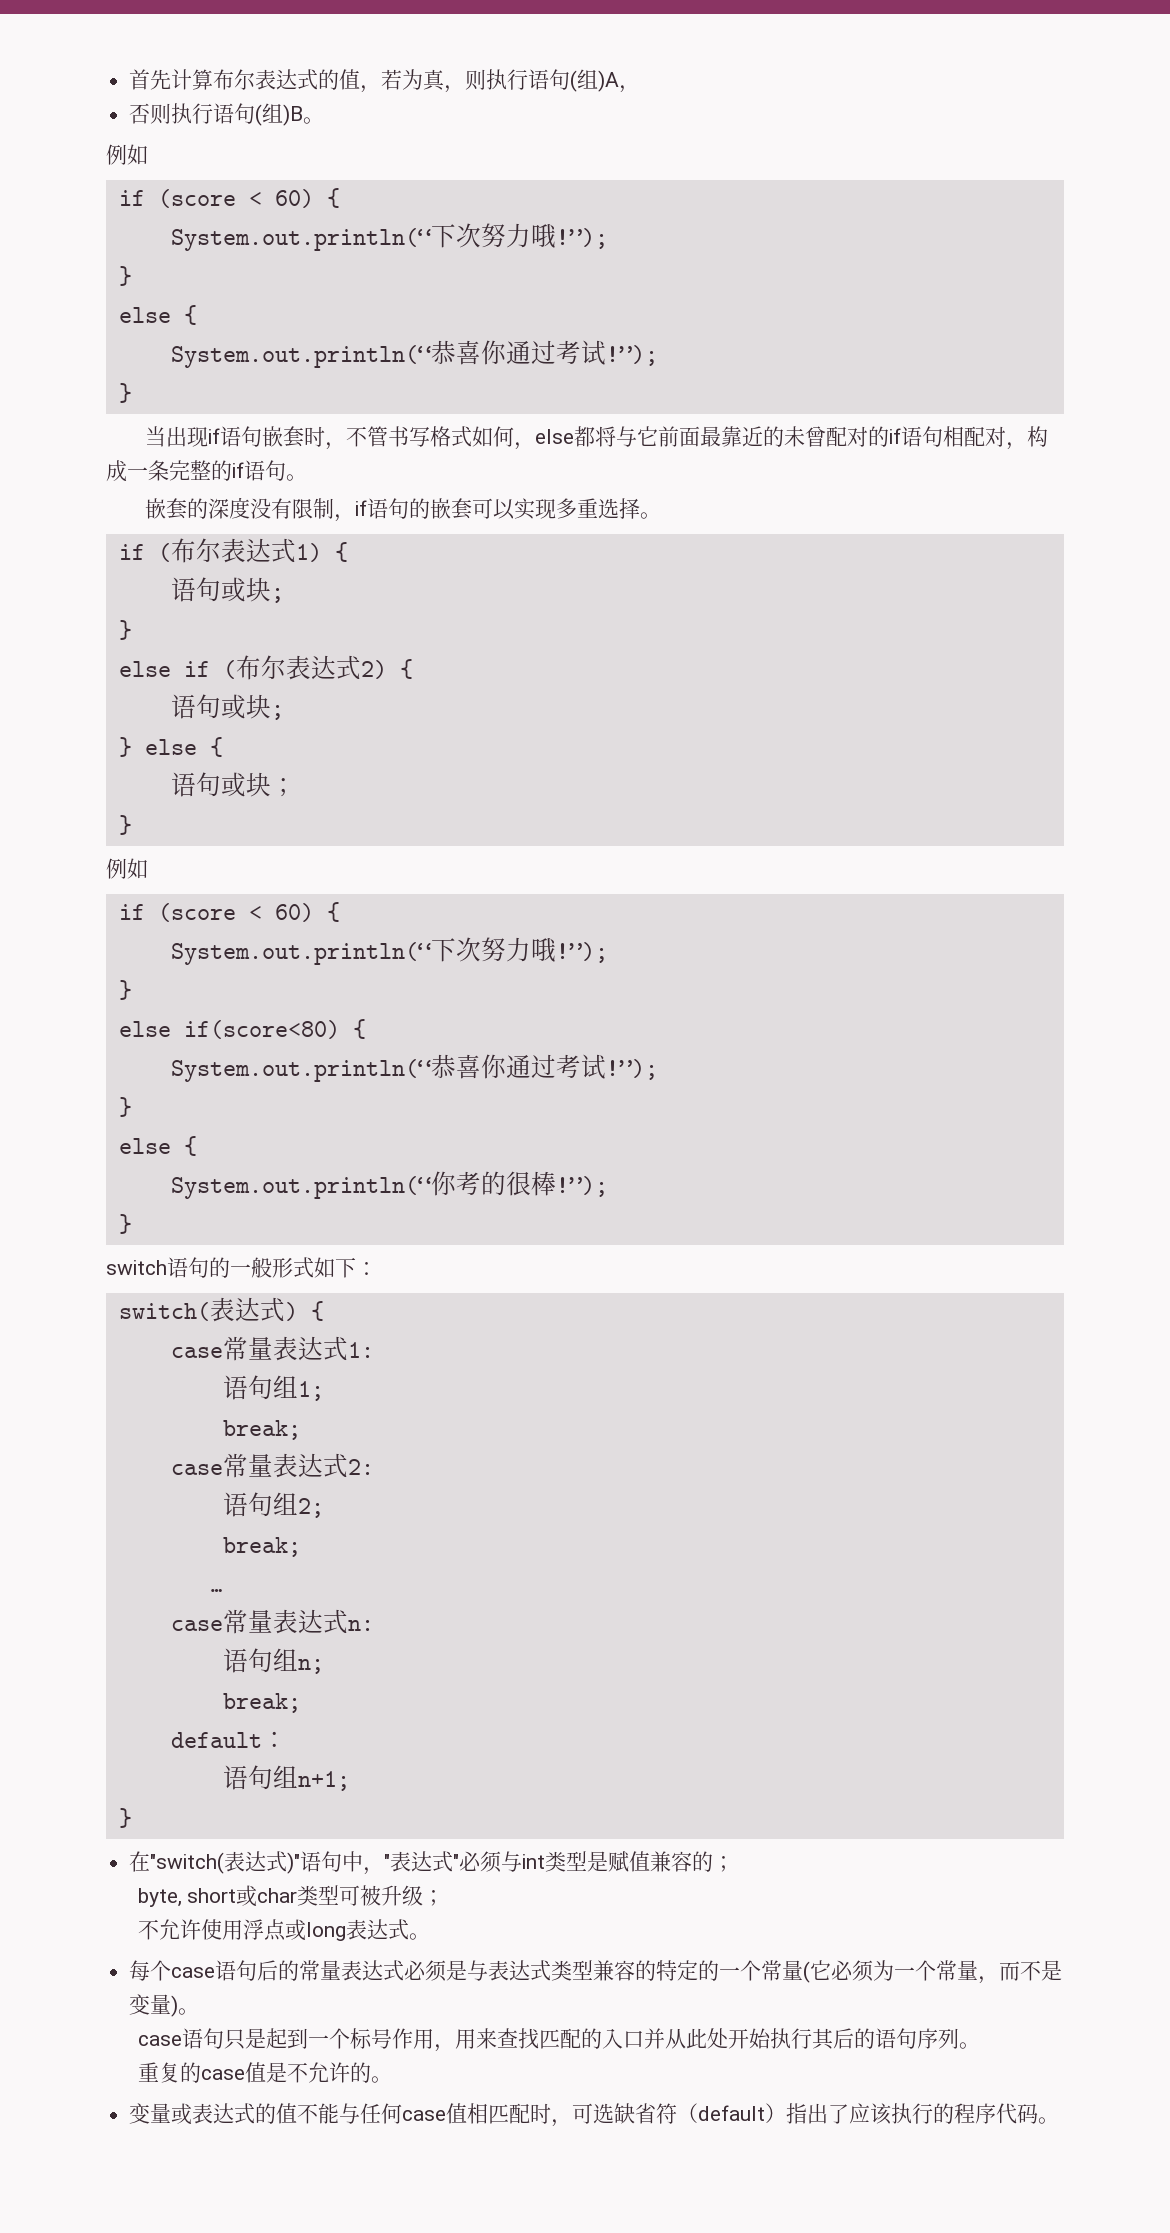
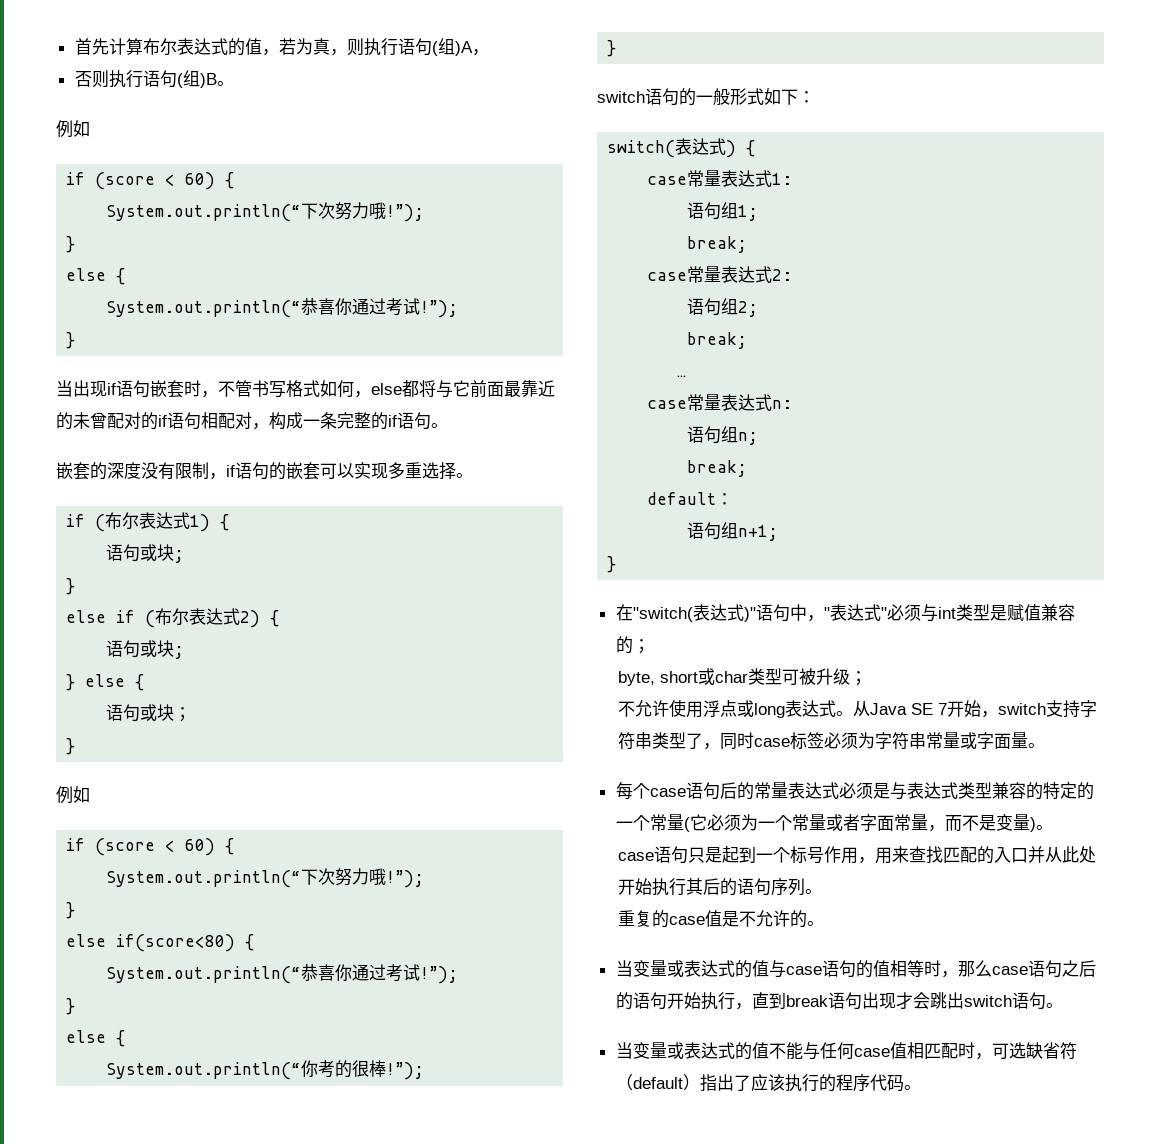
+ 从Java SE 7开始，switch支持字符串类型了，同时case标签必须为字符串常量或字面量。
- 每个case语句后的常量表达式必须是与表达式类型兼容的特定的一个常量(它必须为一个常量，而不是变量)。
+ 每个case语句后的常量表达式必须是与表达式类型兼容的特定的一个常量(它必须为一个常量或者字面常量，而不是变量)。
- 变量或表达式的值不能与任何case值相匹配时，可选缺省符（default）指出了应该执行的程序代码。
+ 当变量或表达式的值与case语句的值相等时，那么case语句之后的语句开始执行，直到break语句出现才会跳出switch语句。
+ 当变量或表达式的值不能与任何case值相匹配时，可选缺省符（default）指出了应该执行的程序代码。

